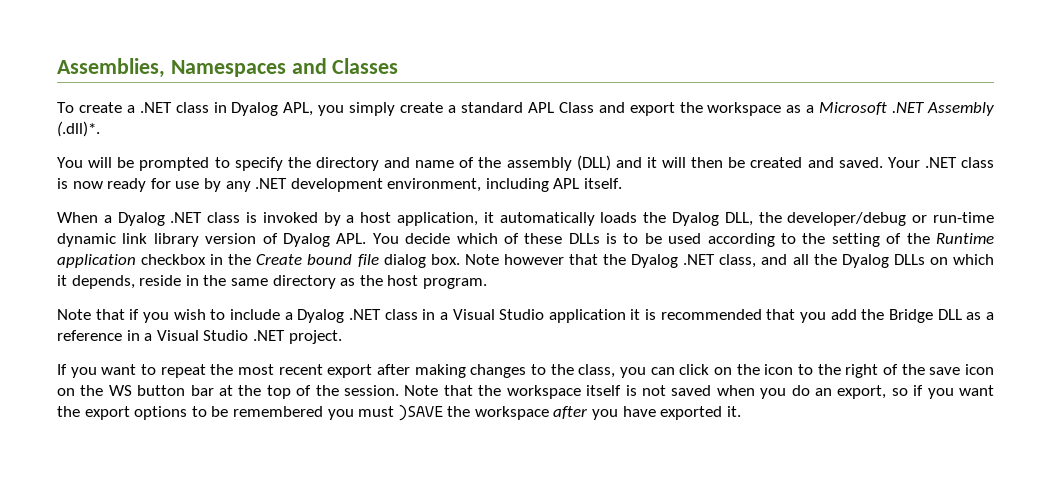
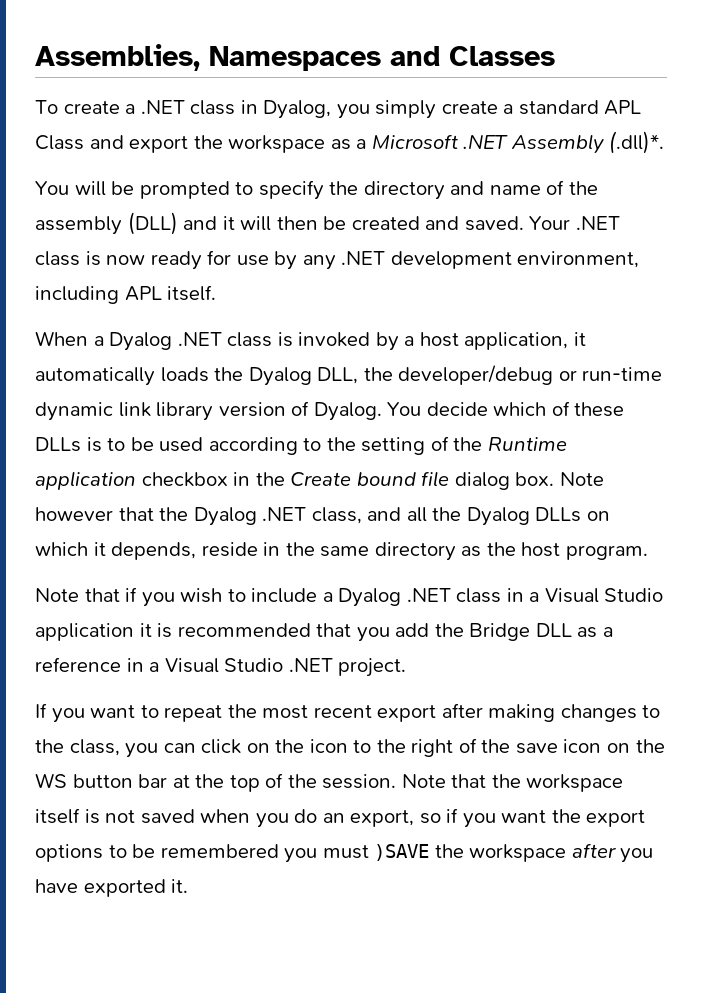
- To create a .NET class in Dyalog APL, you simply create a standard APL Class and export the workspace as a Microsoft .NET Assembly (.dll)*.
+ To create a .NET class in Dyalog, you simply create a standard APL Class and export the workspace as a Microsoft .NET Assembly (.dll)*.
- When a Dyalog .NET class is invoked by a host application, it automatically loads the Dyalog DLL, the developer/debug or run-time dynamic link library version of Dyalog APL. You decide which of these DLLs is to be used according to the setting of the Runtime application checkbox in the Create bound file dialog box.
+ When a Dyalog .NET class is invoked by a host application, it automatically loads the Dyalog DLL, the developer/debug or run-time dynamic link library version of Dyalog. You decide which of these DLLs is to be used according to the setting of the Runtime application checkbox in the Create bound file dialog box.

